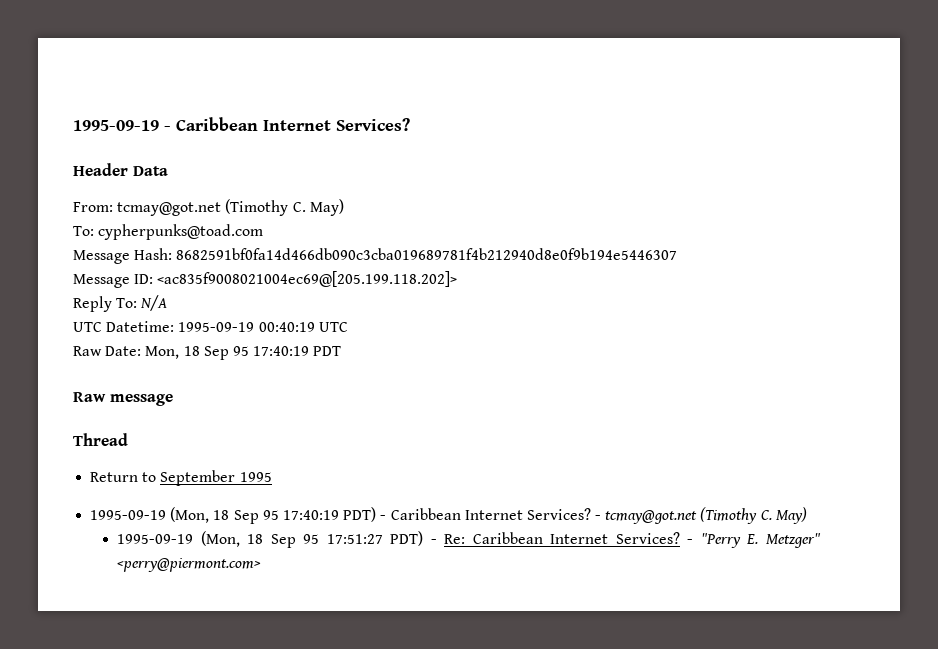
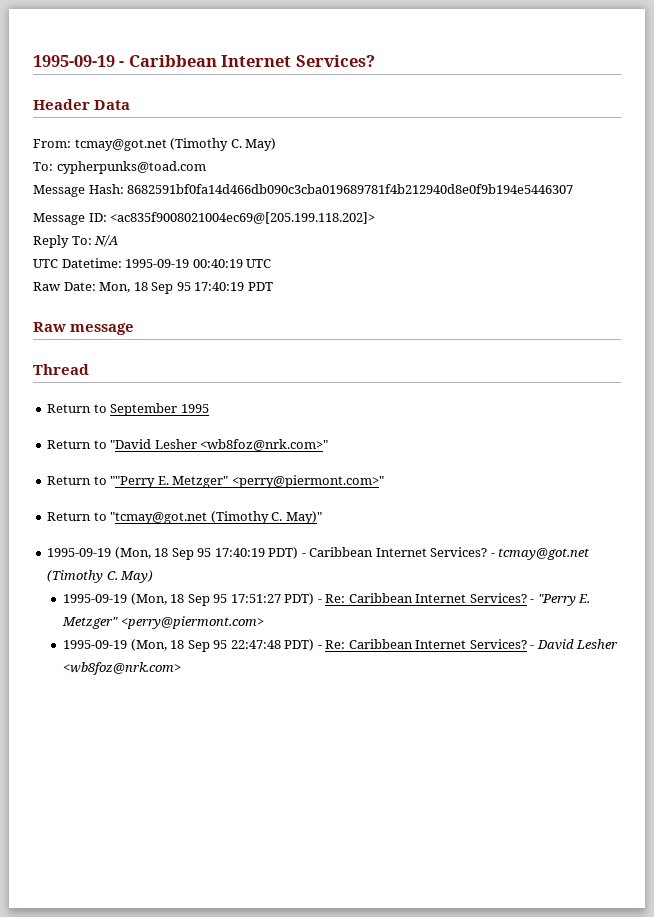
+ Return to "David Lesher <wb8foz@nrk.com>"
+ Return to ""Perry E. Metzger" <perry@piermont.com>"
+ Return to "tcmay@got.net (Timothy C. May)"
+ 1995-09-19 (Mon, 18 Sep 95 22:47:48 PDT) - Re: Caribbean Internet Services? - David Lesher <wb8foz@nrk.com>

